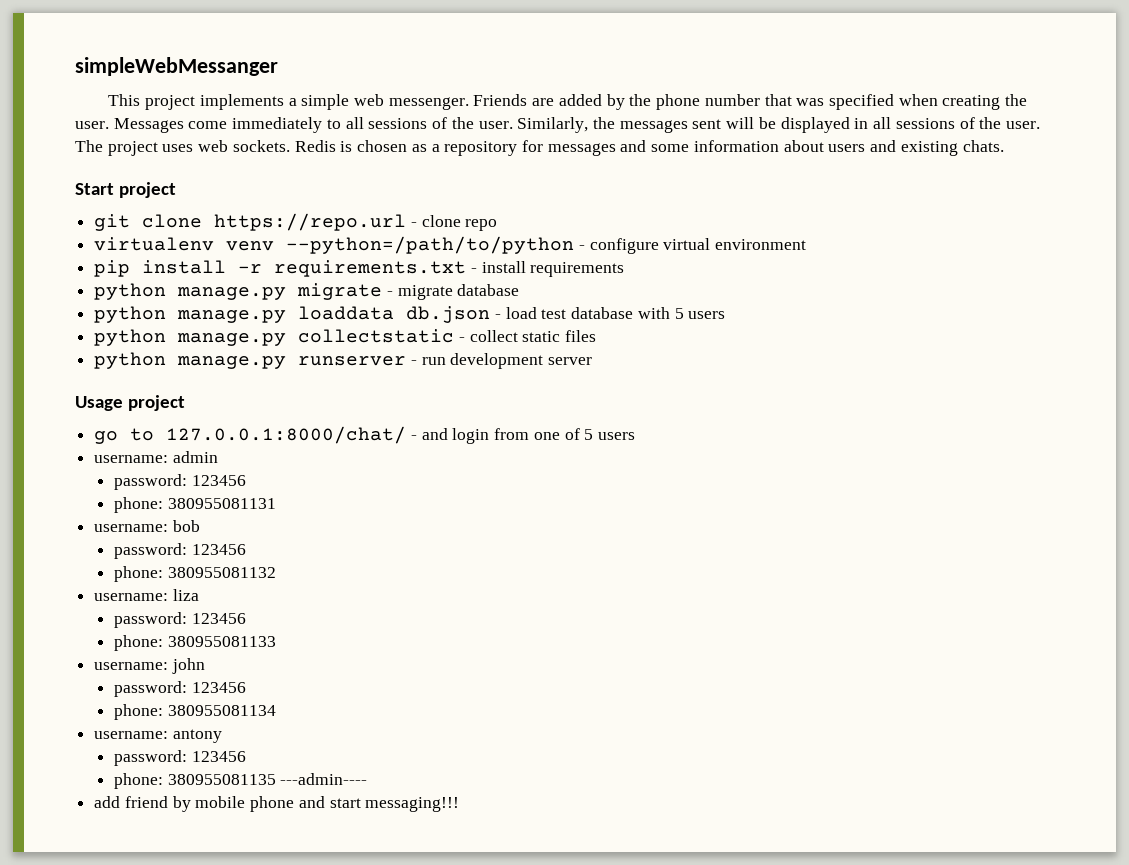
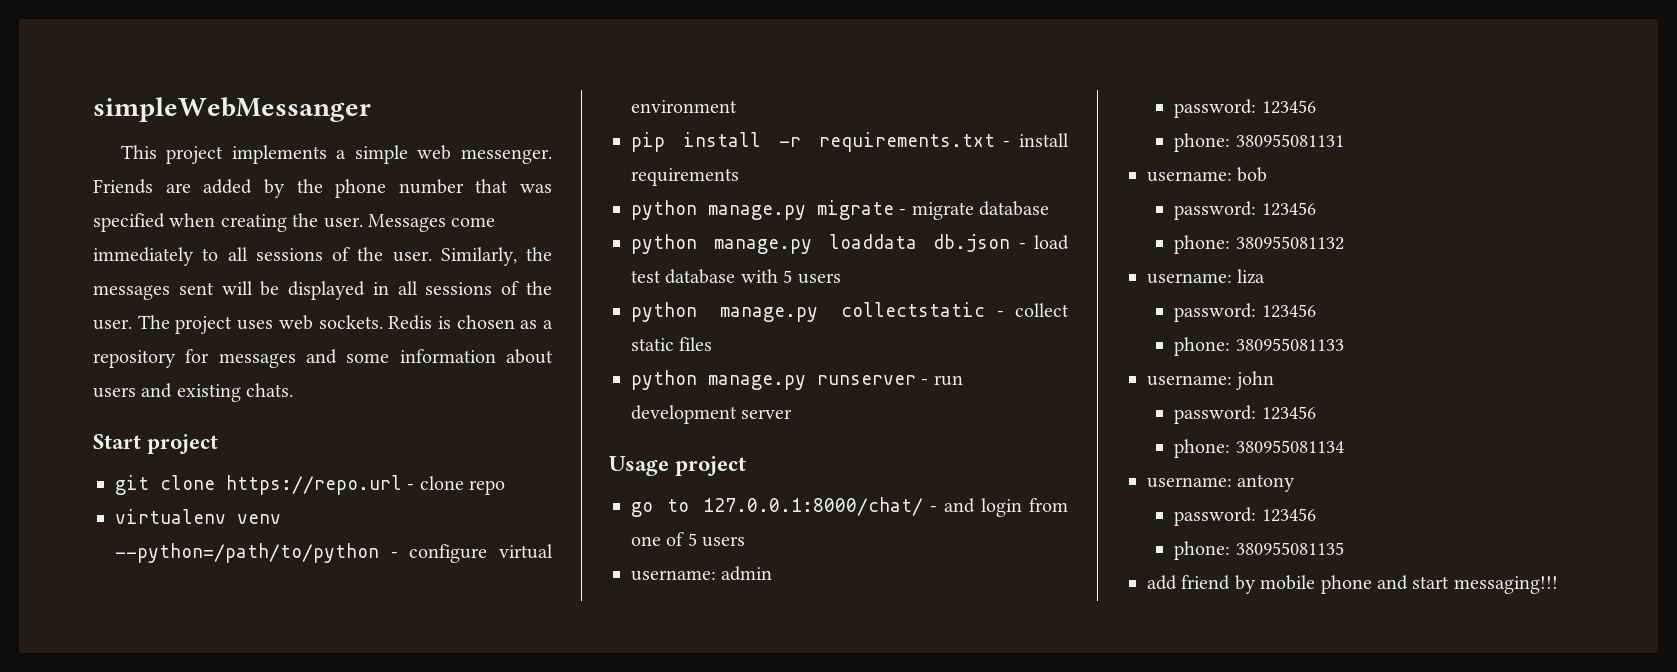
- phone: 380955081135 ---admin----
+ phone: 380955081135

